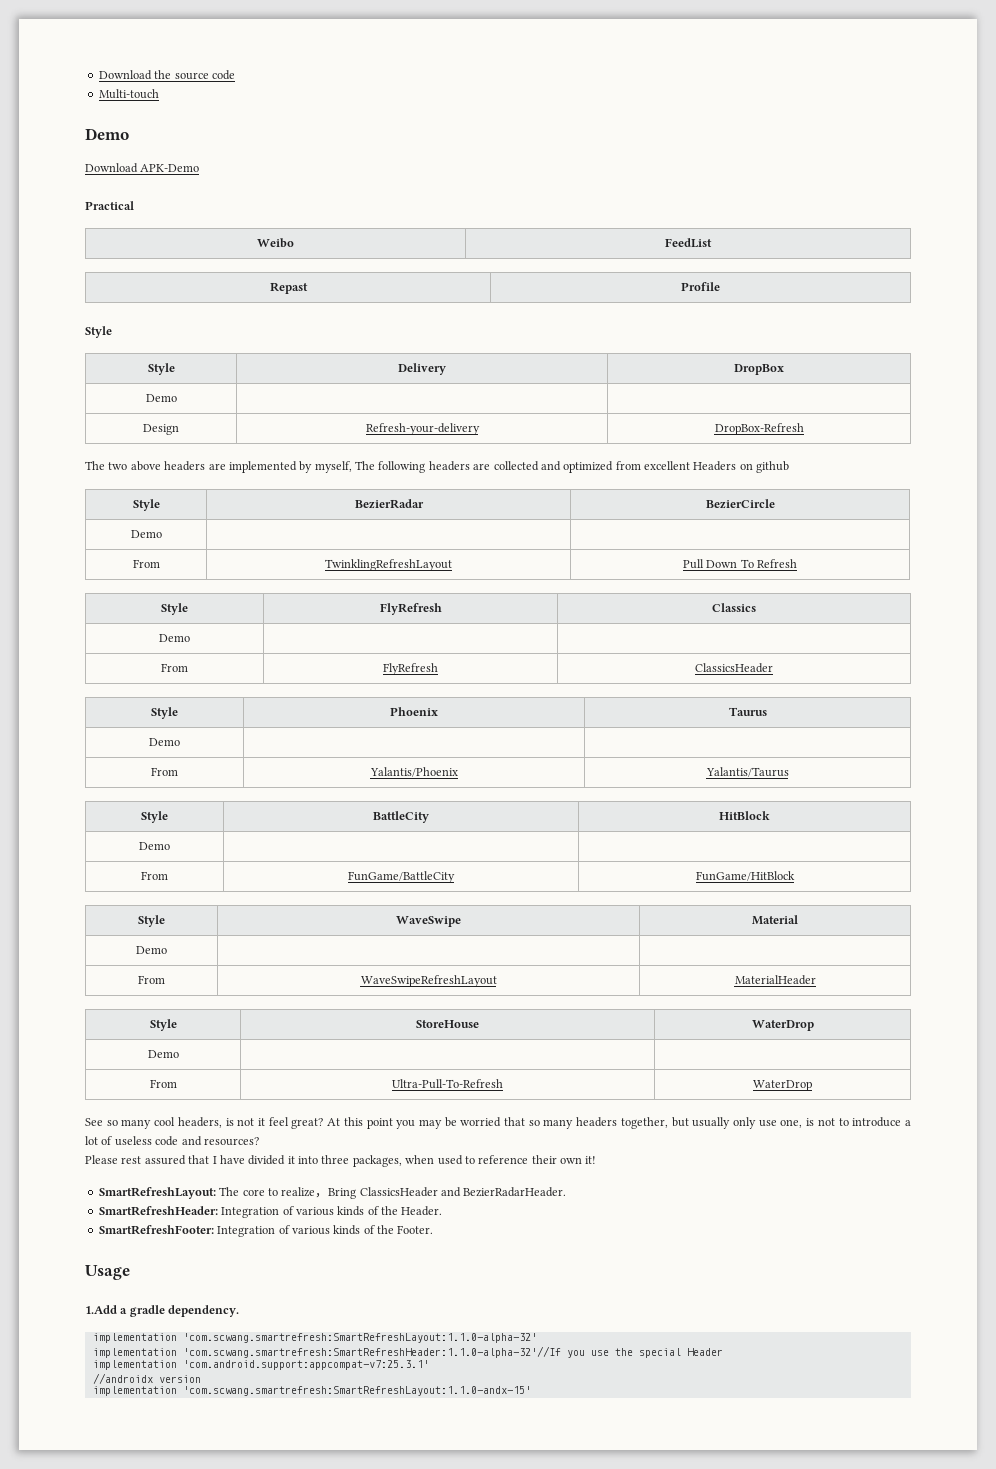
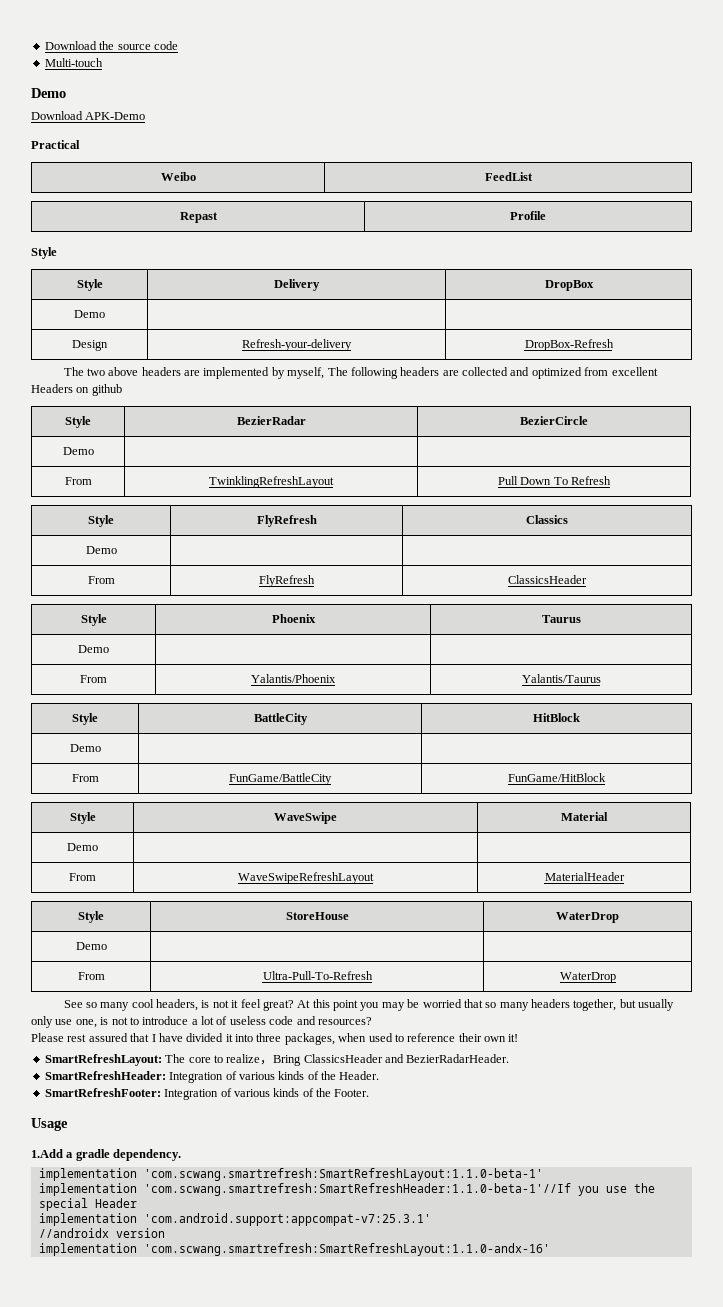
- implementation 'com.scwang.smartrefresh:SmartRefreshLayout:1.1.0-alpha-32'
- implementation 'com.scwang.smartrefresh:SmartRefreshHeader:1.1.0-alpha-32'//If you use the special Header
+ implementation 'com.scwang.smartrefresh:SmartRefreshLayout:1.1.0-beta-1'
+ implementation 'com.scwang.smartrefresh:SmartRefreshHeader:1.1.0-beta-1'//If you use the special Header
- implementation 'com.scwang.smartrefresh:SmartRefreshLayout:1.1.0-andx-15'
+ implementation 'com.scwang.smartrefresh:SmartRefreshLayout:1.1.0-andx-16'

